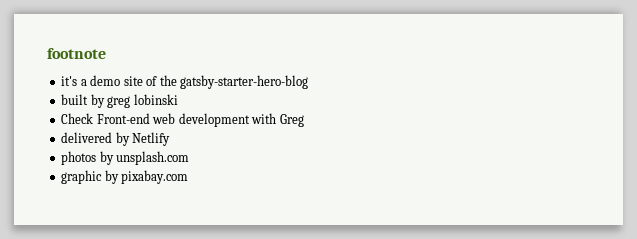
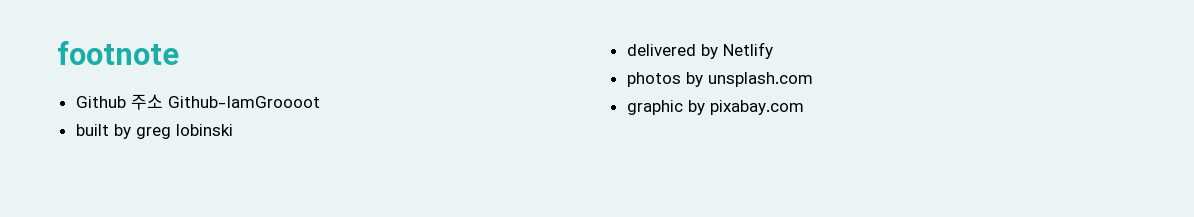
- it's a demo site of the gatsby-starter-hero-blog
+ Github 주소 Github-IamGroooot
  built by greg lobinski
- Check Front-end web development with Greg

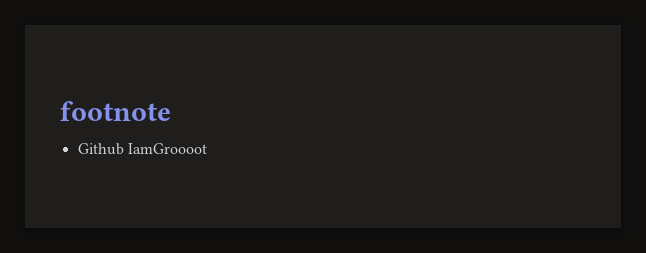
- Github 주소 Github-IamGroooot
- built by greg lobinski
- delivered by Netlify
- photos by unsplash.com
- graphic by pixabay.com
+ Github IamGroooot

